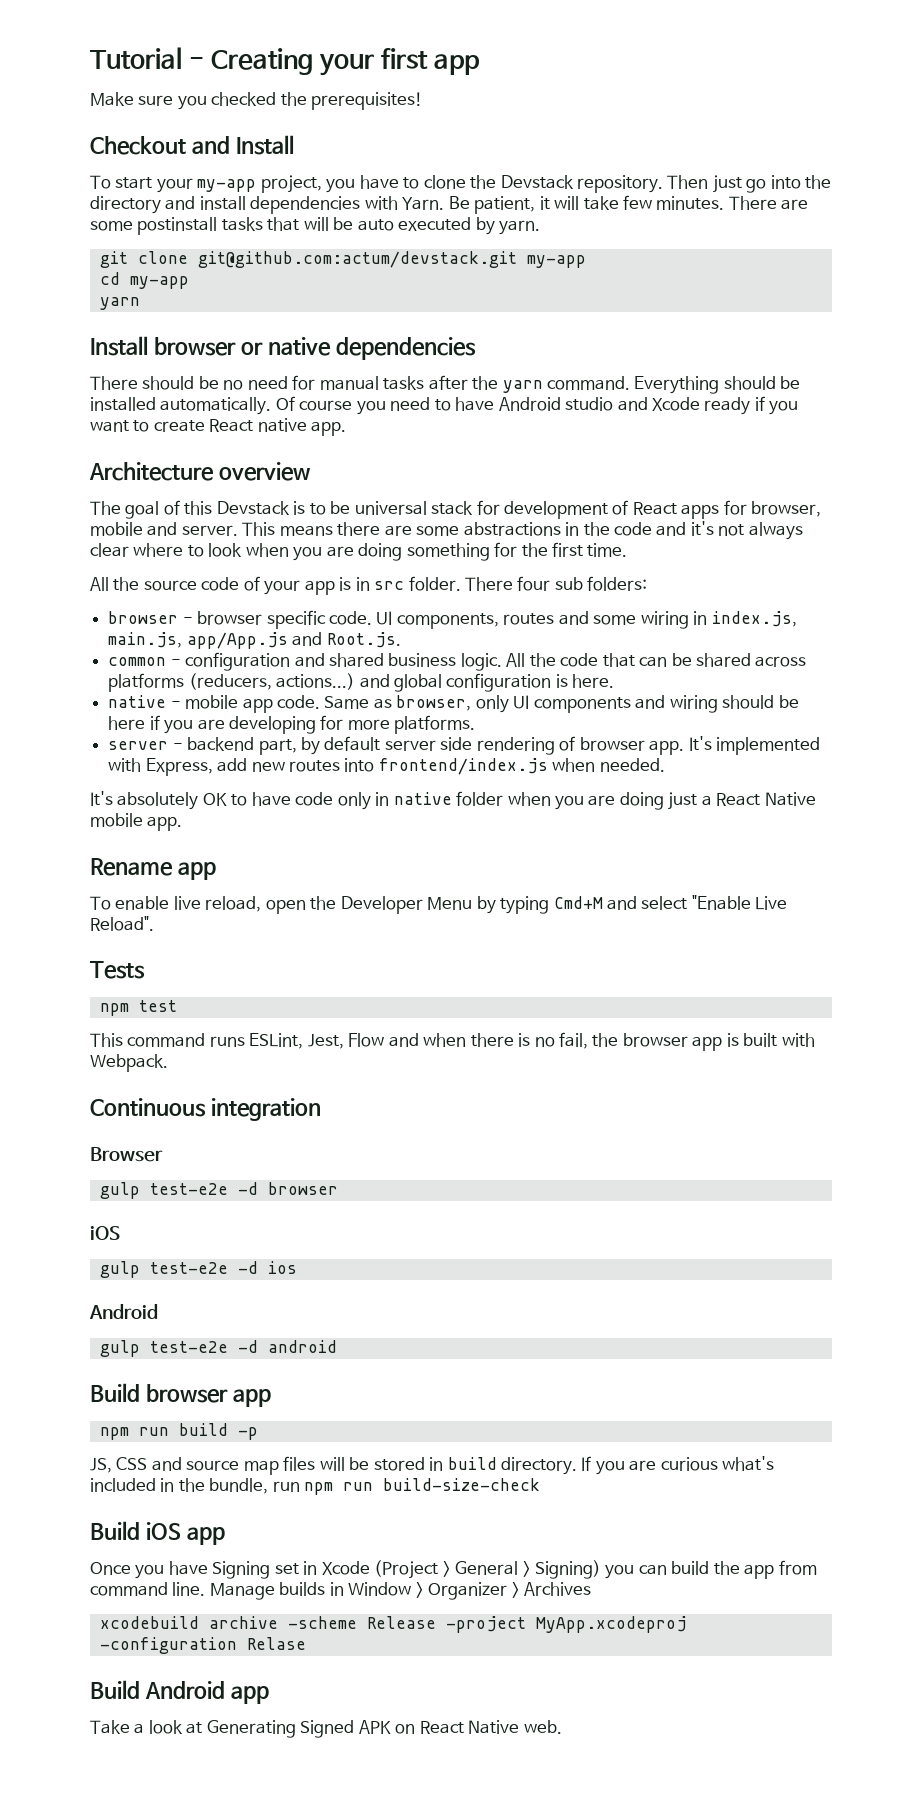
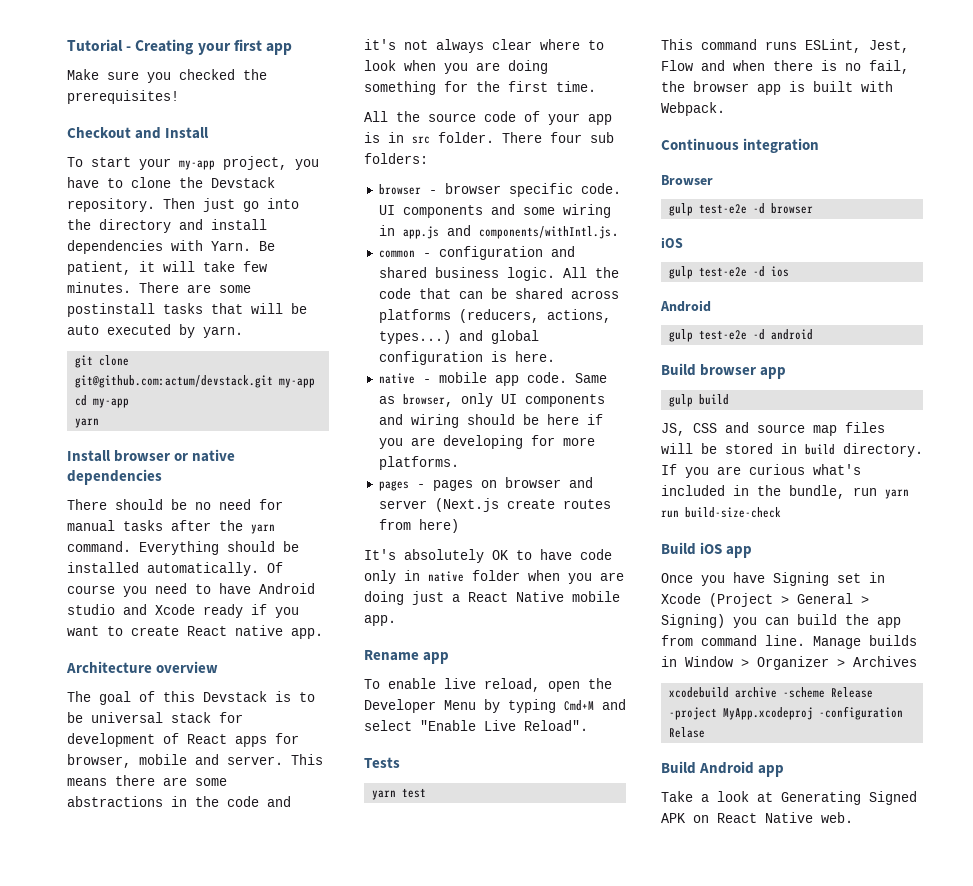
- UI components, routes and some wiring in index.js, main.js, app/App.js and Root.js.
+ UI components and some wiring in app.js and components/withIntl.js.
- All the code that can be shared across platforms (reducers, actions...) and global configuration is here.
+ All the code that can be shared across platforms (reducers, actions, types...) and global configuration is here.
- server - backend part, by default server side rendering of browser app. It's implemented with Express, add new routes into frontend/index.js when needed.
+ pages - pages on browser and server (Next.js create routes from here)
- npm test
+ yarn test
- npm run build -p
+ gulp build
- If you are curious what's included in the bundle, run npm run build-size-check
+ If you are curious what's included in the bundle, run yarn run build-size-check

